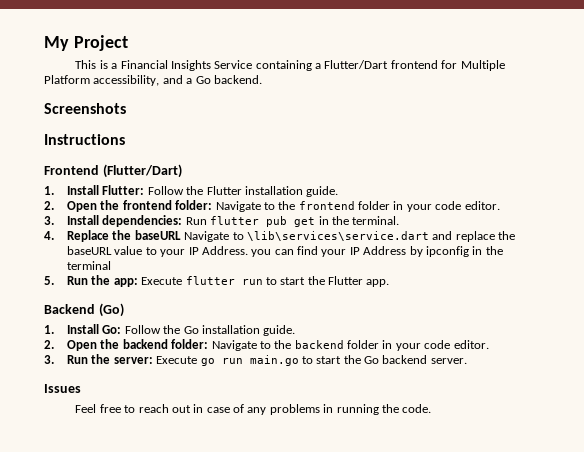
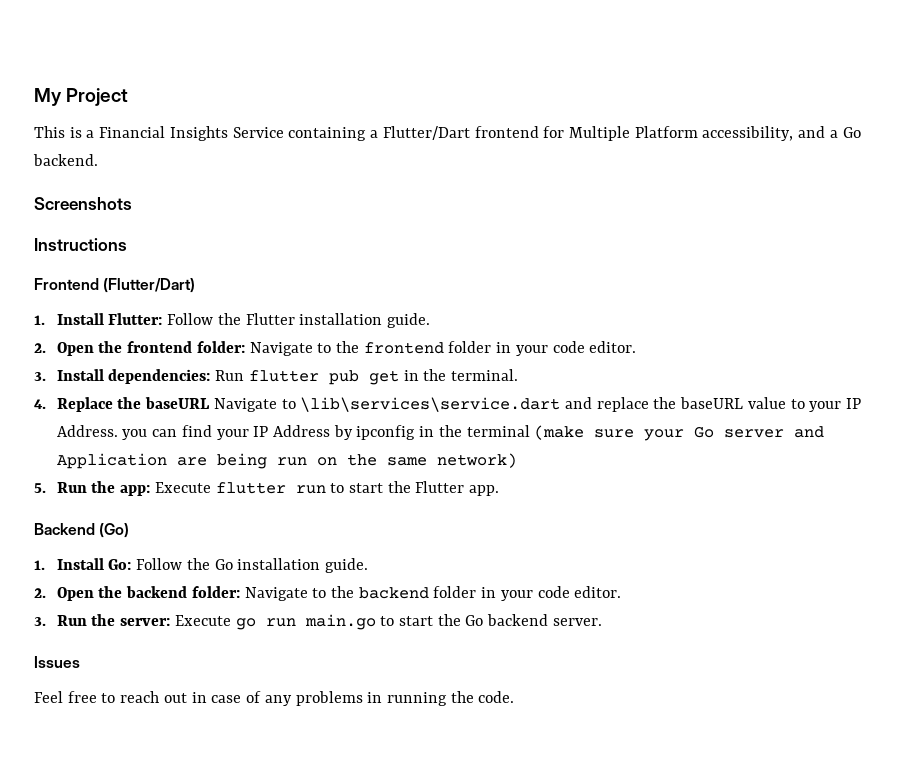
- 4. Replace the baseURL Navigate to \lib\services\service.dart and replace the baseURL value to your IP Address. you can find your IP Address by ipconfig in the terminal
+ 4. Replace the baseURL Navigate to \lib\services\service.dart and replace the baseURL value to your IP Address. you can find your IP Address by ipconfig in the terminal (make sure your Go server and Application are being run on the same network)

